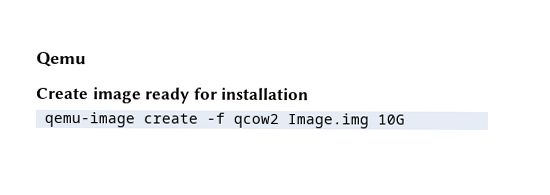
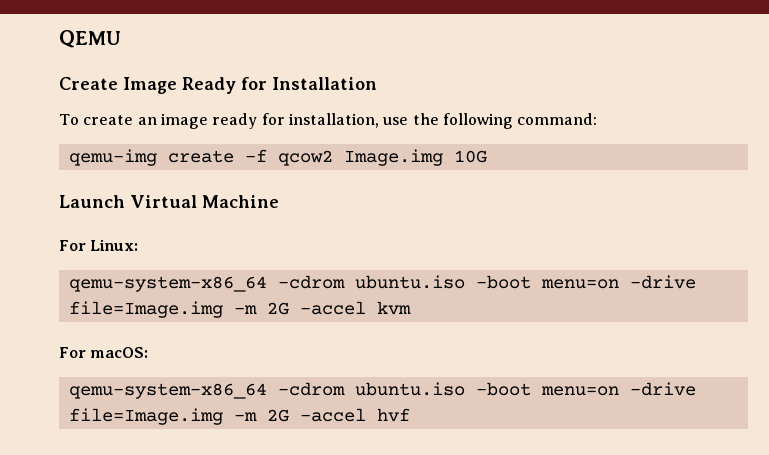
- Qemu
+ QEMU
- Create image ready for installation
- qemu-image create -f qcow2 Image.img 10G
+ Create Image Ready for Installation
+ To create an image ready for installation, use the following command:
+ qemu-img create -f qcow2 Image.img 10G
+ Launch Virtual Machine
+ For Linux:
+ qemu-system-x86_64 -cdrom ubuntu.iso -boot menu=on -drive file=Image.img -m 2G -accel kvm
+ For macOS:
+ qemu-system-x86_64 -cdrom ubuntu.iso -boot menu=on -drive file=Image.img -m 2G -accel hvf

